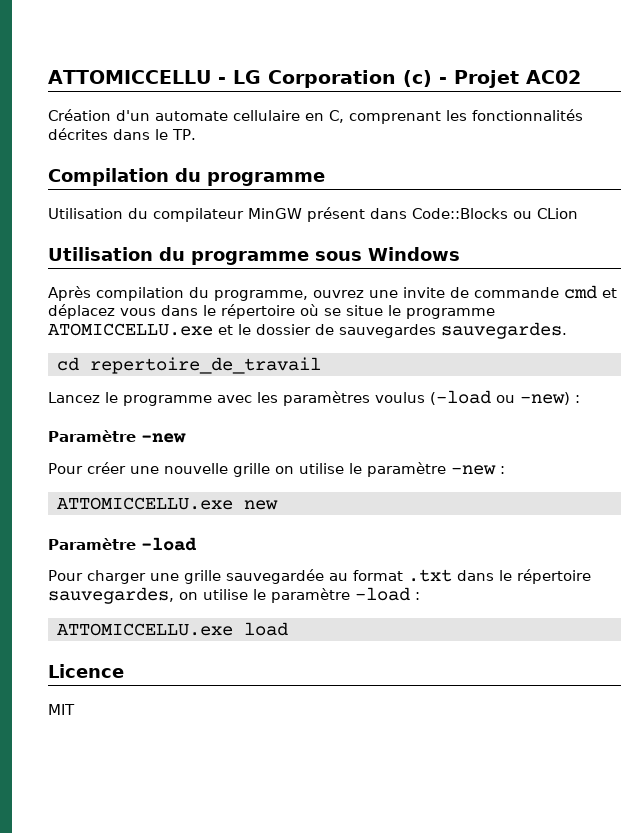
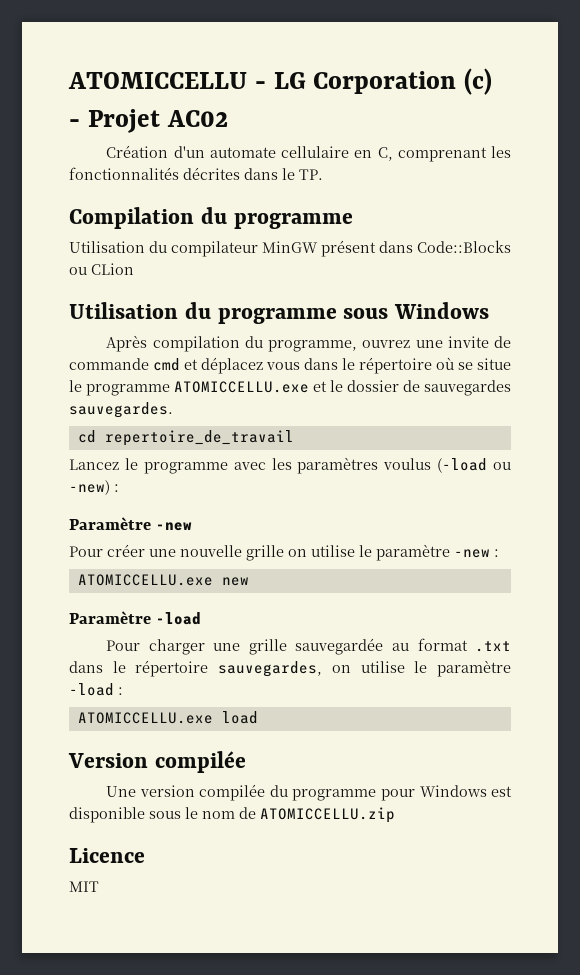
- ATTOMICCELLU - LG Corporation (c) - Projet AC02
+ ATOMICCELLU - LG Corporation (c) - Projet AC02
- ATTOMICCELLU.exe new
+ ATOMICCELLU.exe new
- ATTOMICCELLU.exe load
+ ATOMICCELLU.exe load
+ Version compilée
+ Une version compilée du programme pour Windows est disponible sous le nom de ATOMICCELLU.zip

